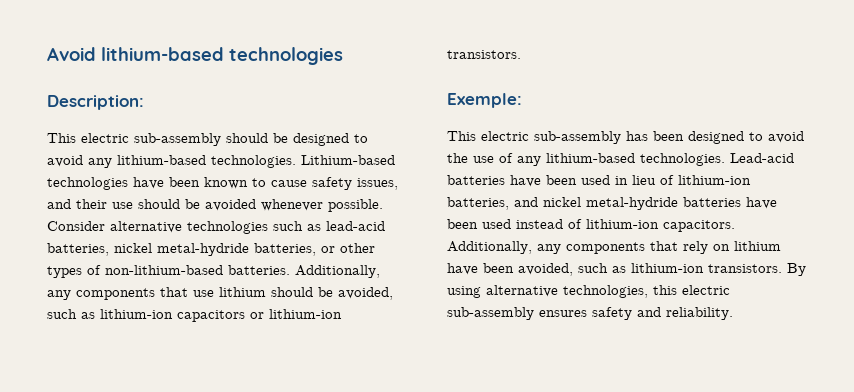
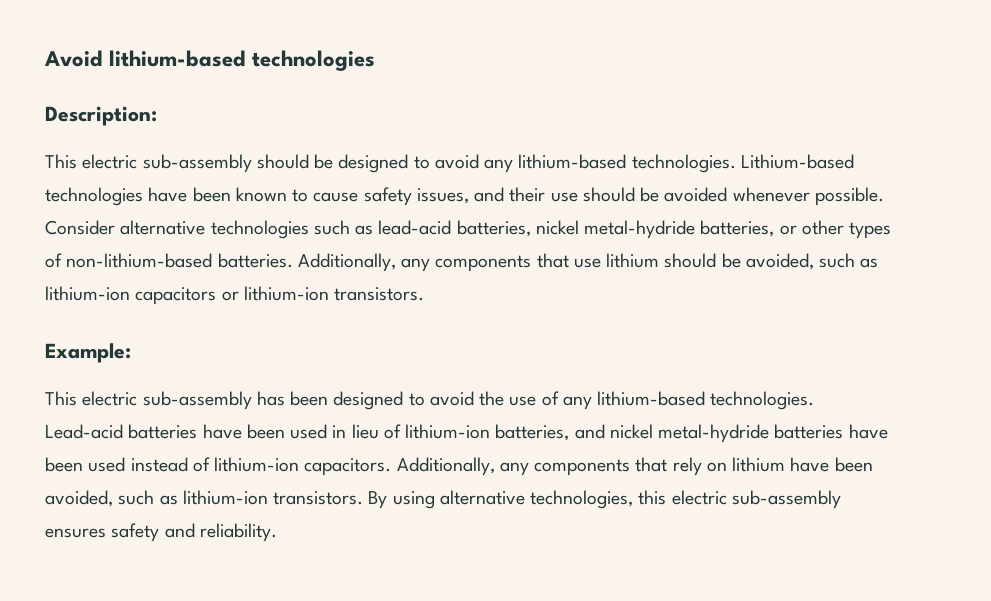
- Exemple:
+ Example:

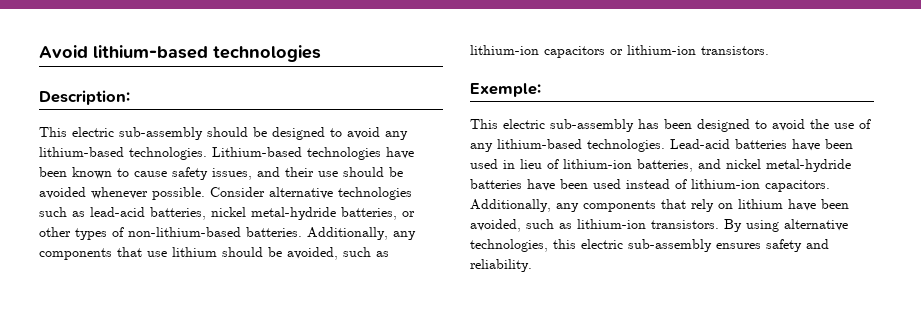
- Example:
+ Exemple:

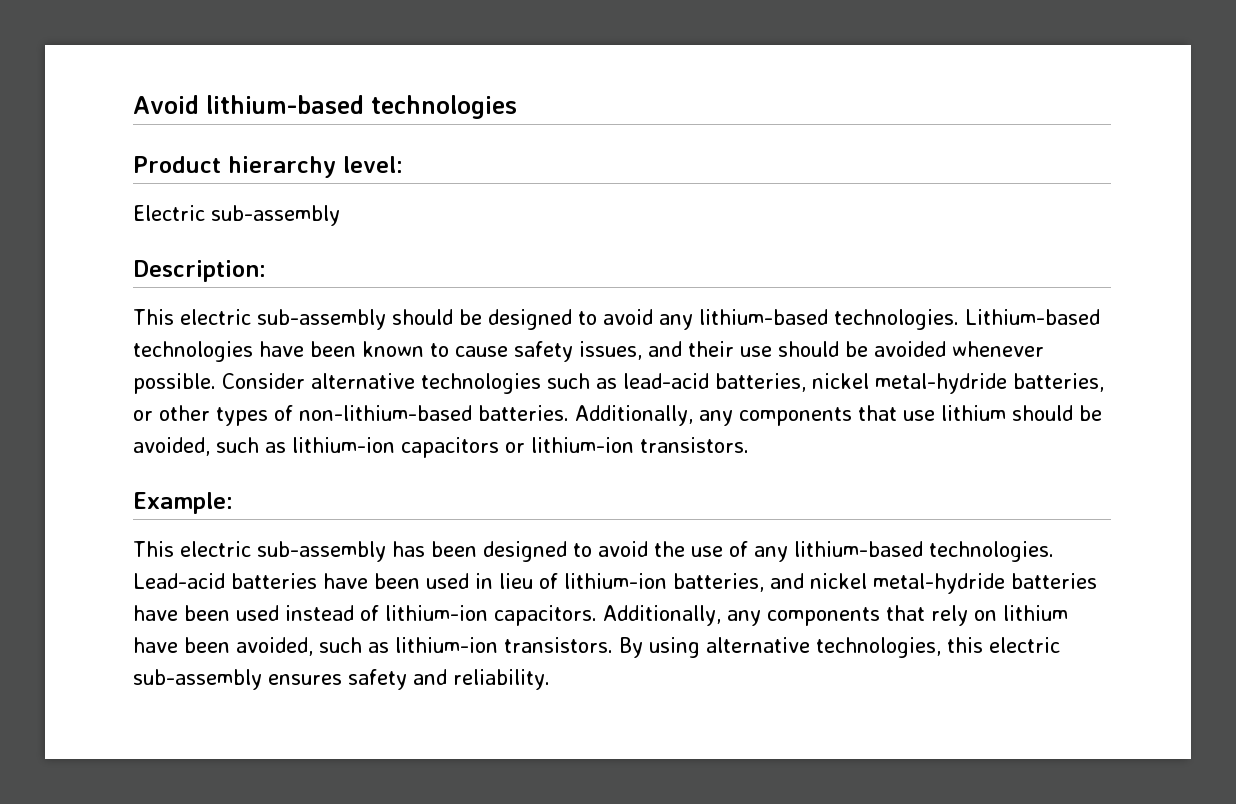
+ Product hierarchy level:
+ Electric sub-assembly
- Exemple:
+ Example:

